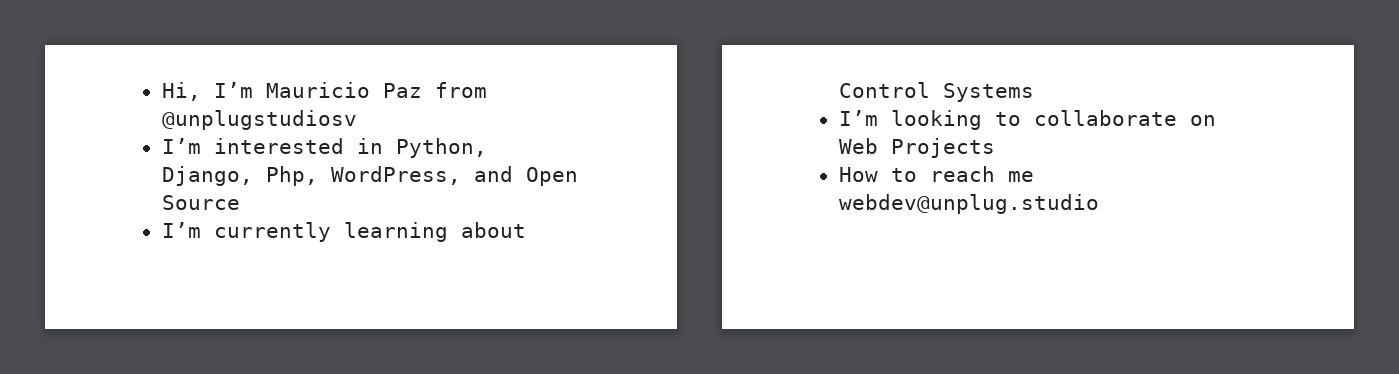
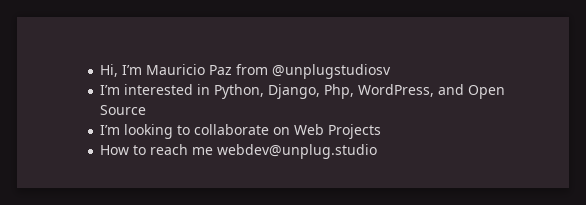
- I’m currently learning about Control Systems

